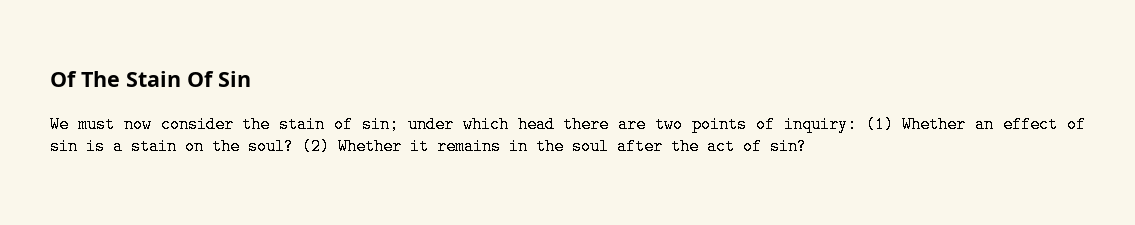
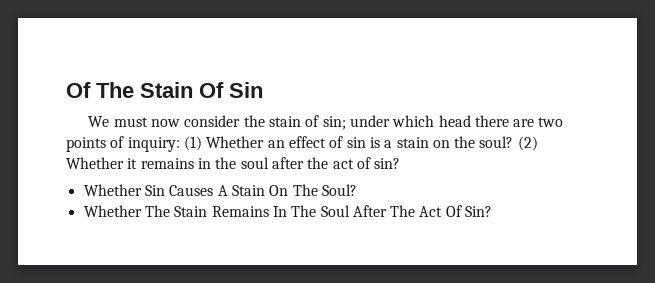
+ Whether Sin Causes A Stain On The Soul?
+ Whether The Stain Remains In The Soul After The Act Of Sin?

